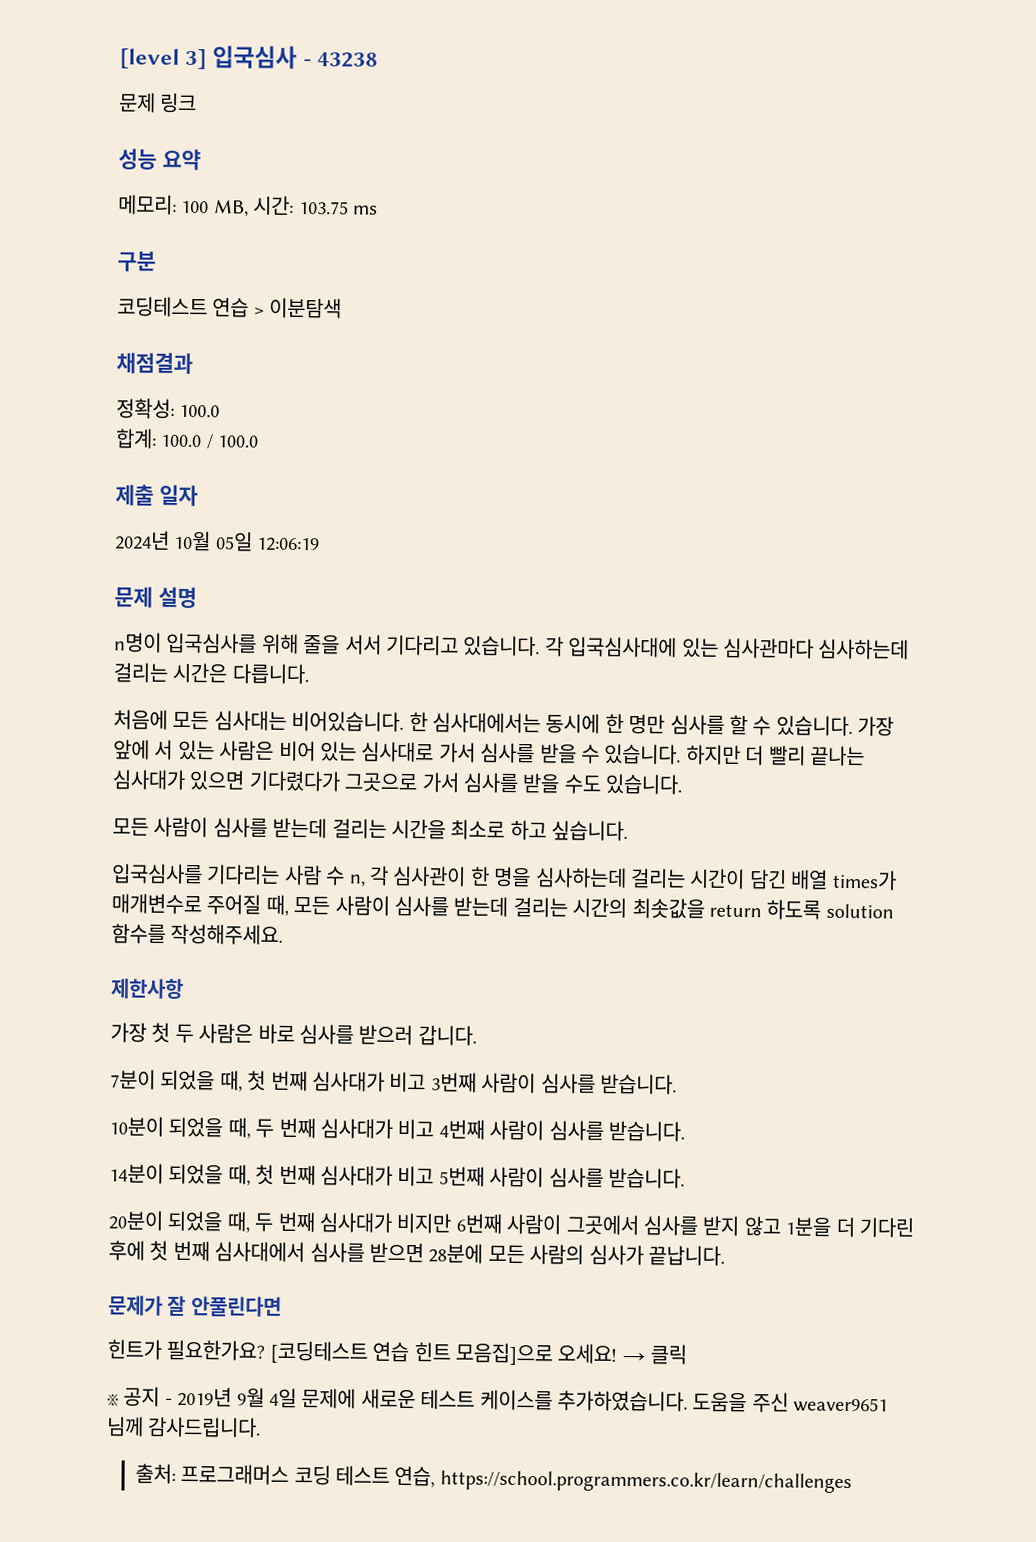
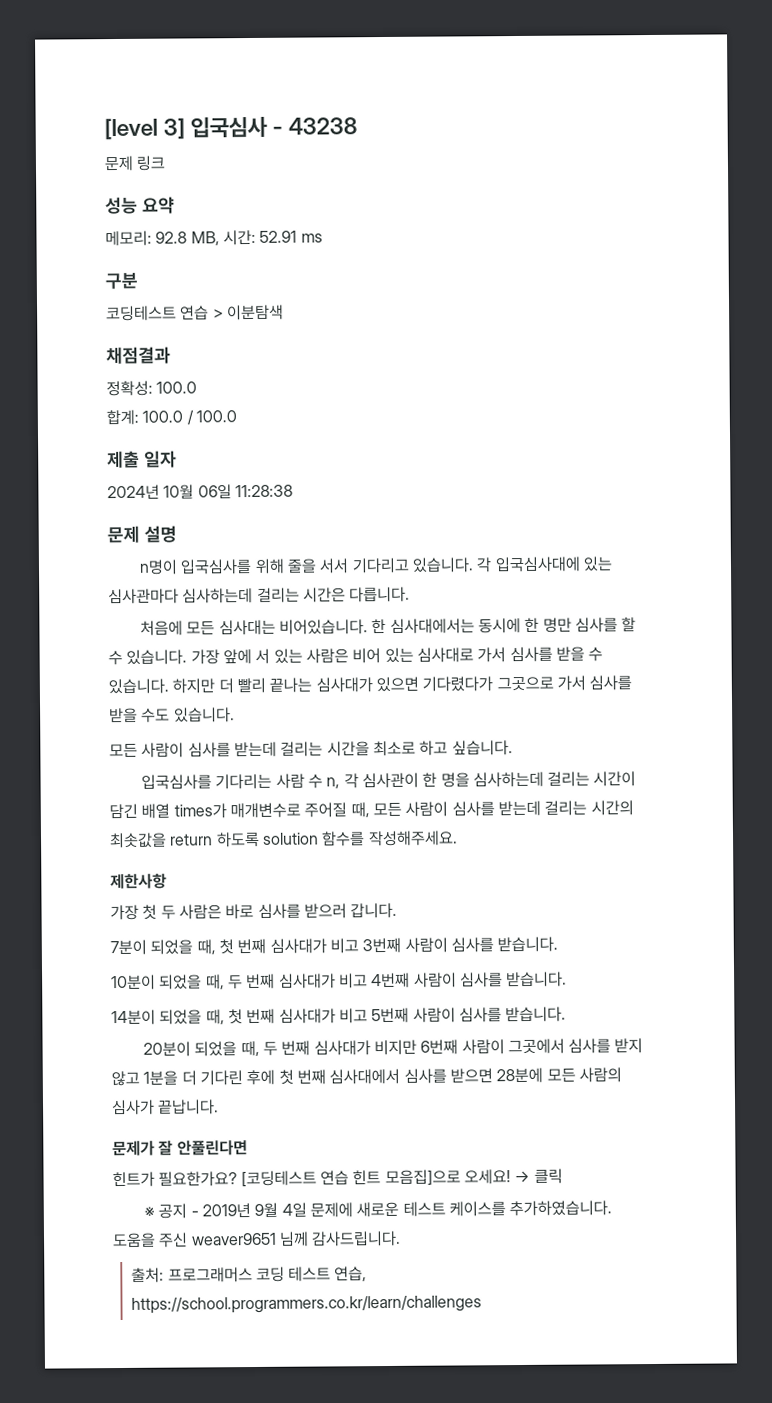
- 메모리: 100 MB, 시간: 103.75 ms
+ 메모리: 92.8 MB, 시간: 52.91 ms
- 2024년 10월 05일 12:06:19
+ 2024년 10월 06일 11:28:38

